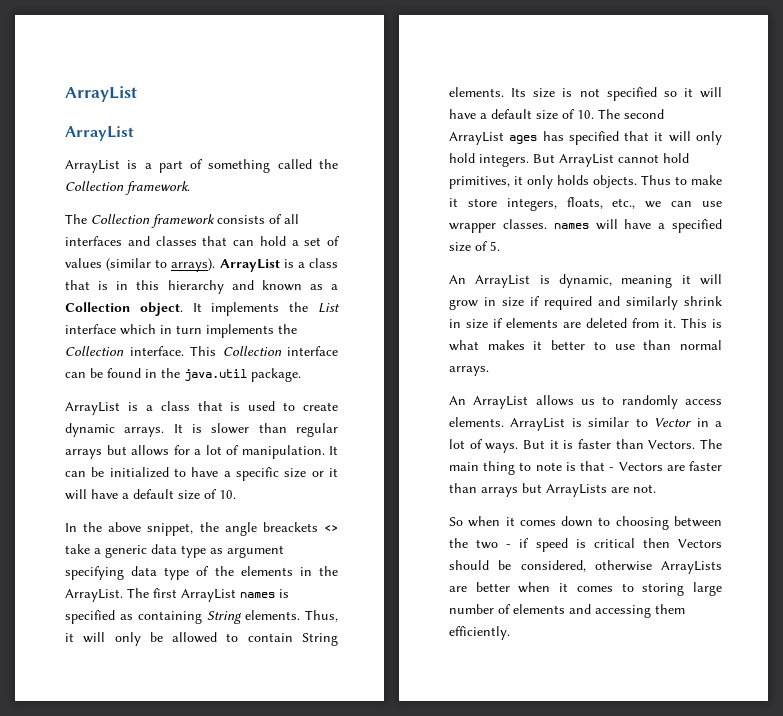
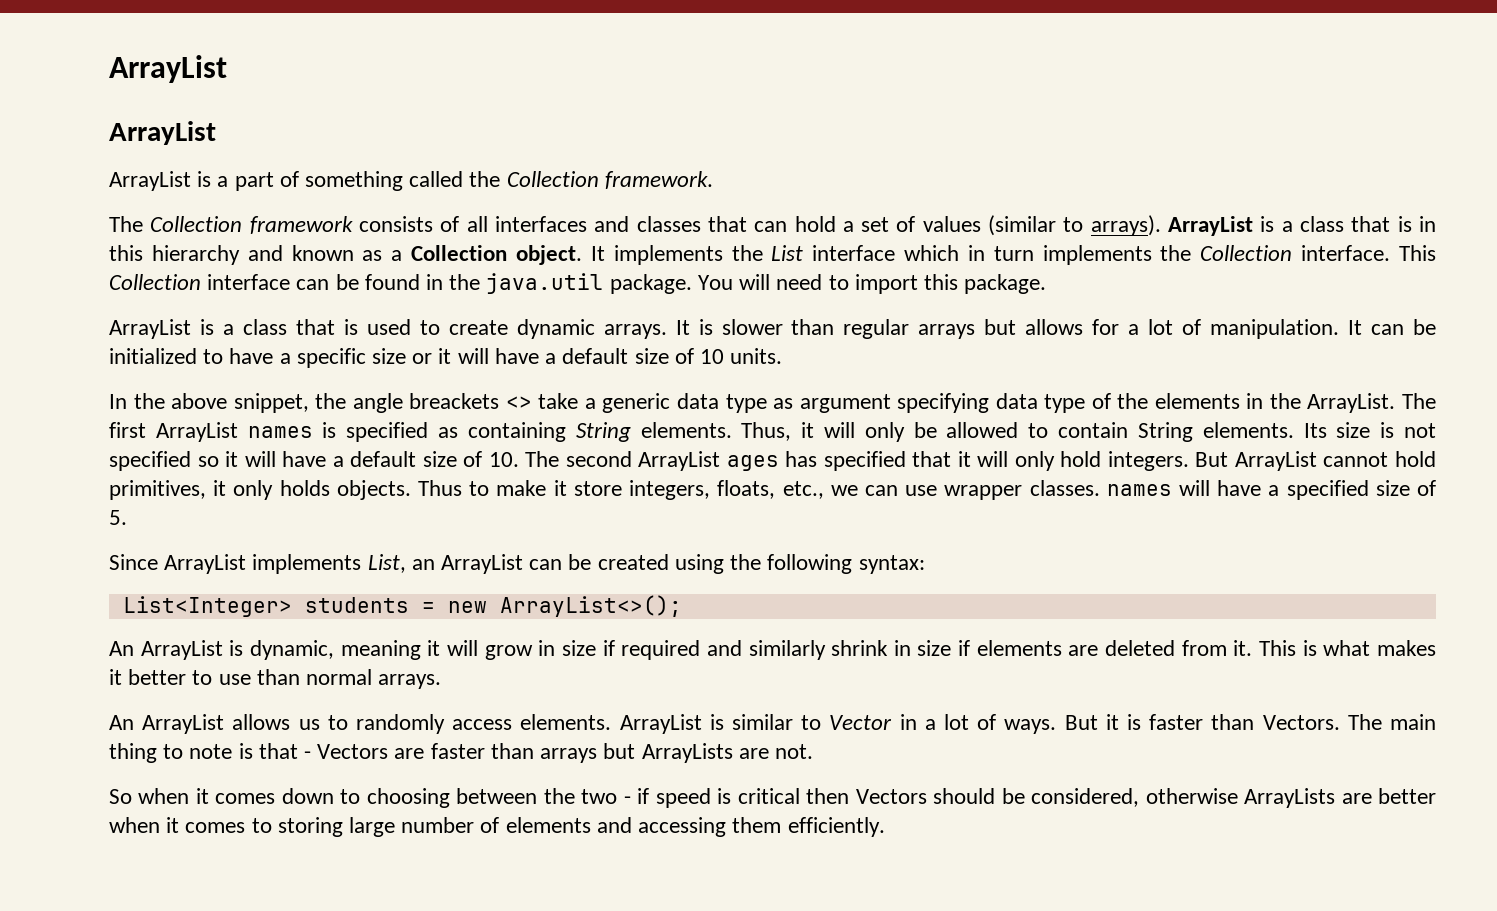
+ You will need to import this package.
- It can be initialized to have a specific size or it will have a default size of 10.
+ It can be initialized to have a specific size or it will have a default size of 10 units.
+ Since ArrayList implements List, an ArrayList can be created using the following syntax:
+ List<Integer> students = new ArrayList<>();

